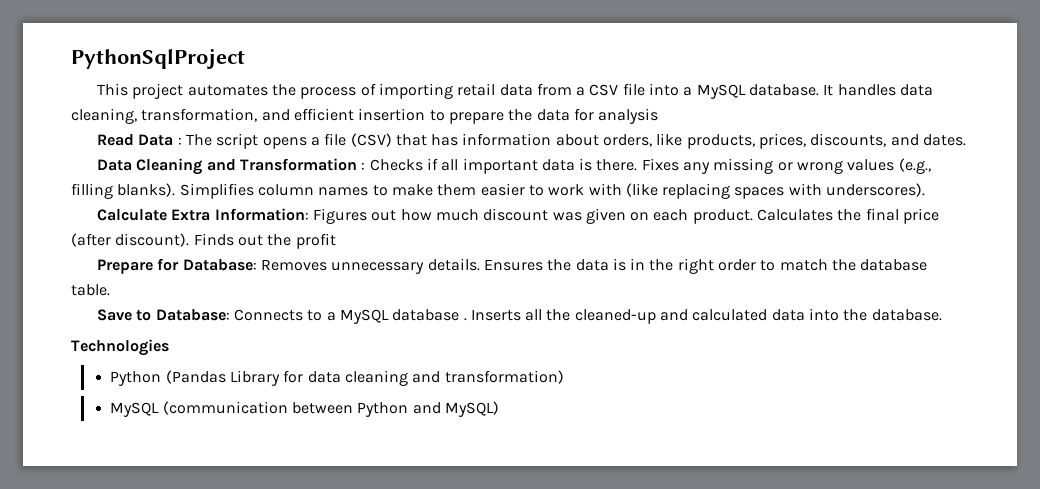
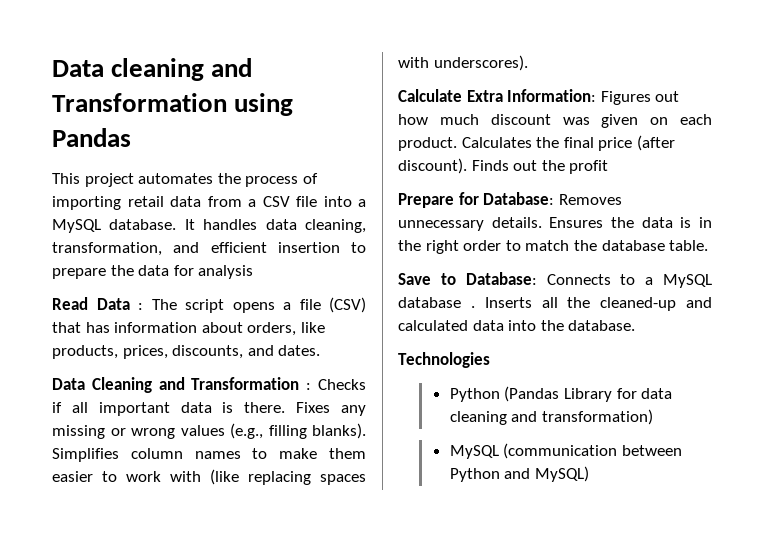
- PythonSqlProject
+ Data cleaning and Transformation using Pandas

